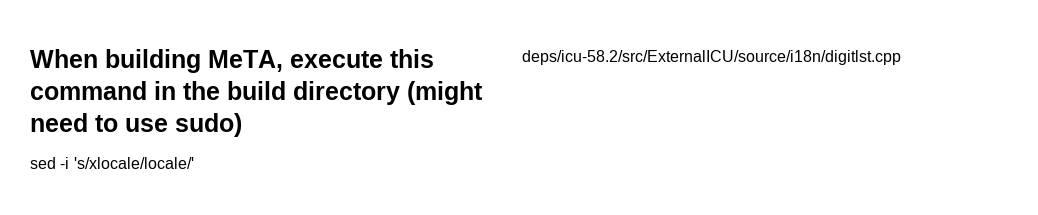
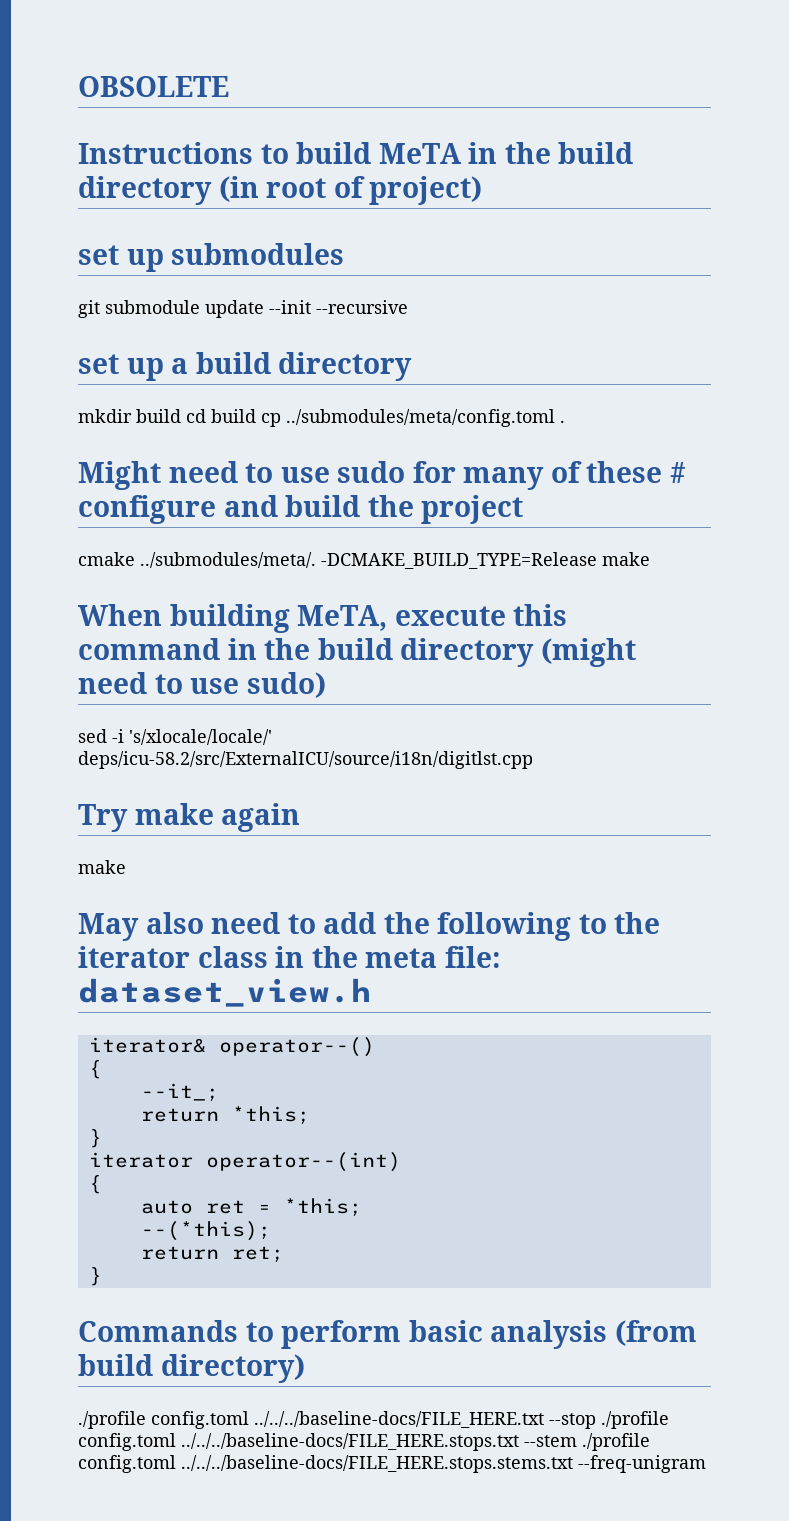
+ OBSOLETE
+ Instructions to build MeTA in the build directory (in root of project)
+ set up submodules
+ git submodule update --init --recursive
+ set up a build directory
+ mkdir build cd build cp ../submodules/meta/config.toml .
+ Might need to use sudo for many of these # configure and build the project
+ cmake ../submodules/meta/. -DCMAKE_BUILD_TYPE=Release make
+ Try make again
+ make
+ May also need to add the following to the iterator class in the meta file: dataset_view.h
+ iterator& operator--()
+ {
+ --it_;
+ return *this;
+ }
+ iterator operator--(int)
+ {
+ auto ret = *this;
+ --(*this);
+ return ret;
+ }
+ Commands to perform basic analysis (from build directory)
+ ./profile config.toml ../../../baseline-docs/FILE_HERE.txt --stop ./profile config.toml ../../../baseline-docs/FILE_HERE.stops.txt --stem ./profile config.toml ../../../baseline-docs/FILE_HERE.stops.stems.txt --freq-unigram

